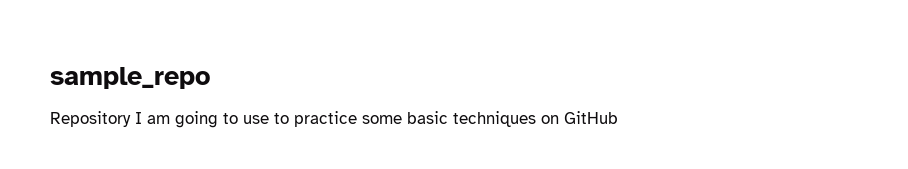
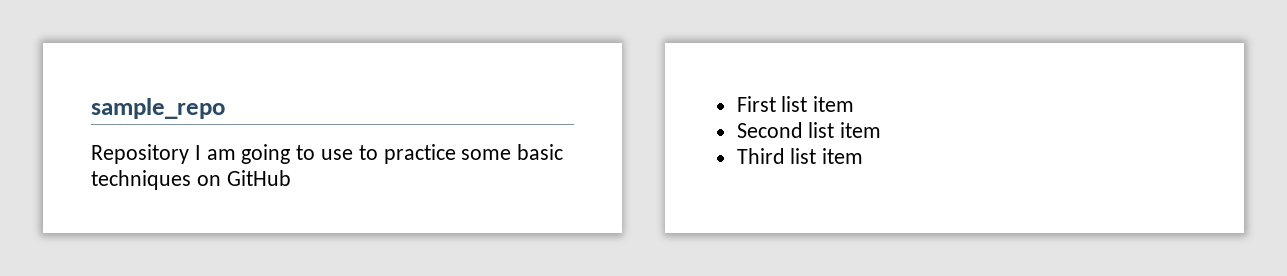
+ First list item
+ Second list item
+ Third list item

